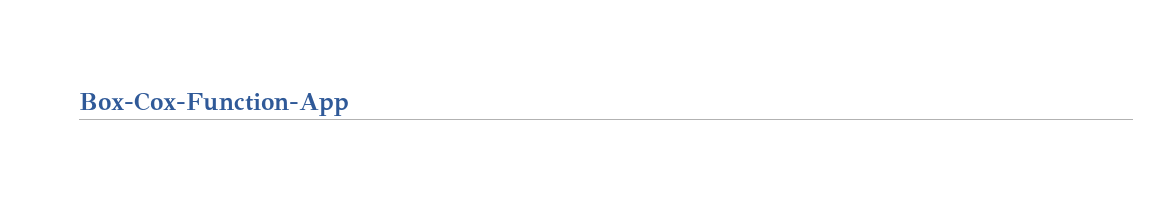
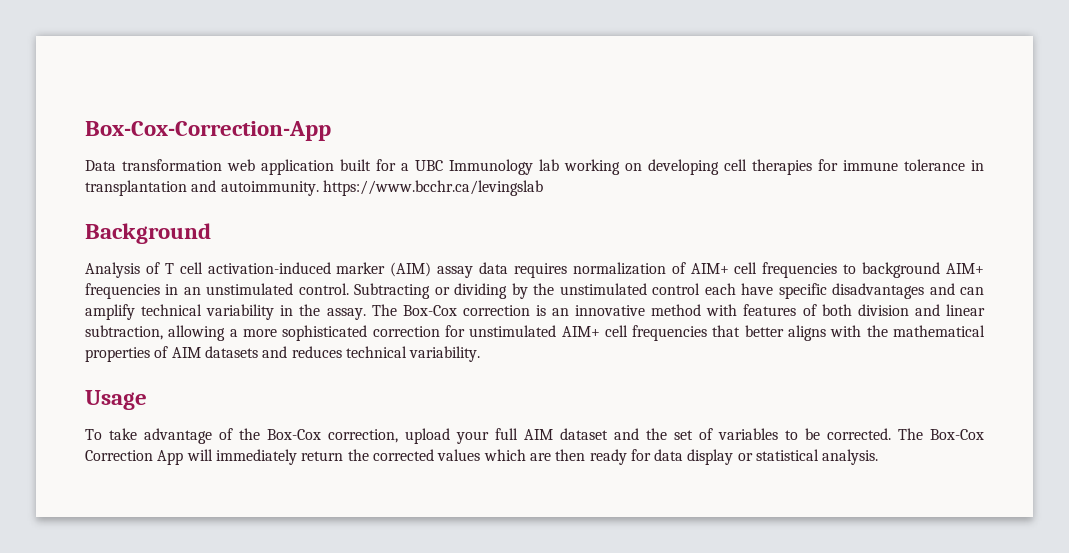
- Box-Cox-Function-App
+ Box-Cox-Correction-App
+ Data transformation web application built for a UBC Immunology lab working on developing cell therapies for immune tolerance in transplantation and autoimmunity. https://www.bcchr.ca/levingslab
+ Background
+ Analysis of T cell activation-induced marker (AIM) assay data requires normalization of AIM+ cell frequencies to background AIM+ frequencies in an unstimulated control. Subtracting or dividing by the unstimulated control each have specific disadvantages and can amplify technical variability in the assay. The Box-Cox correction is an innovative method with features of both division and linear subtraction, allowing a more sophisticated correction for unstimulated AIM+ cell frequencies that better aligns with the mathematical properties of AIM datasets and reduces technical variability.
+ Usage
+ To take advantage of the Box-Cox correction, upload your full AIM dataset and the set of variables to be corrected. The Box-Cox Correction App will immediately return the corrected values which are then ready for data display or statistical analysis.

